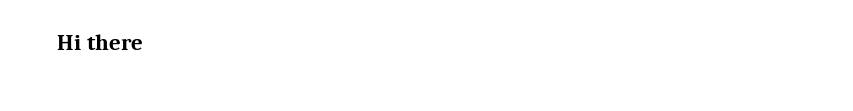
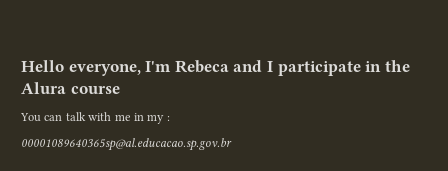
- Hi there
+ Hello everyone, I'm Rebeca and I participate in the Alura course
+ You can talk with me in my :
+ 00001089640365sp@al.educacao.sp.gov.br

